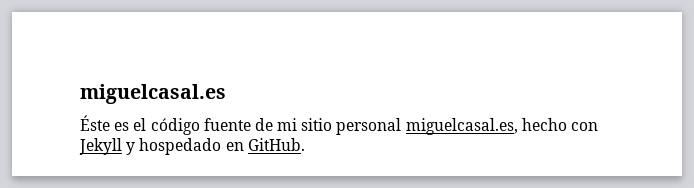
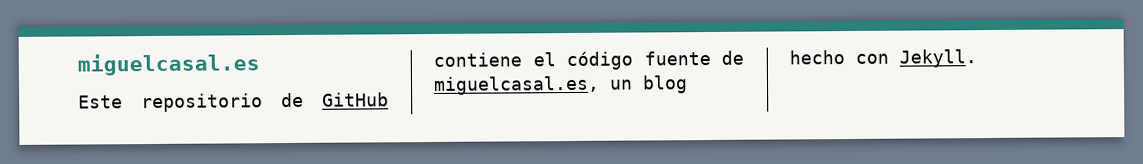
- Éste es el código fuente de mi sitio personal miguelcasal.es, hecho con Jekyll y hospedado en GitHub.
+ Este repositorio de GitHub contiene el código fuente de miguelcasal.es, un blog hecho con Jekyll.

